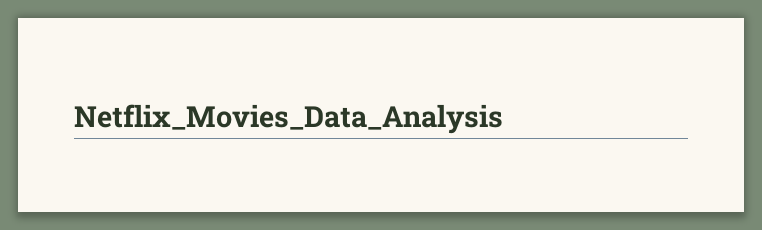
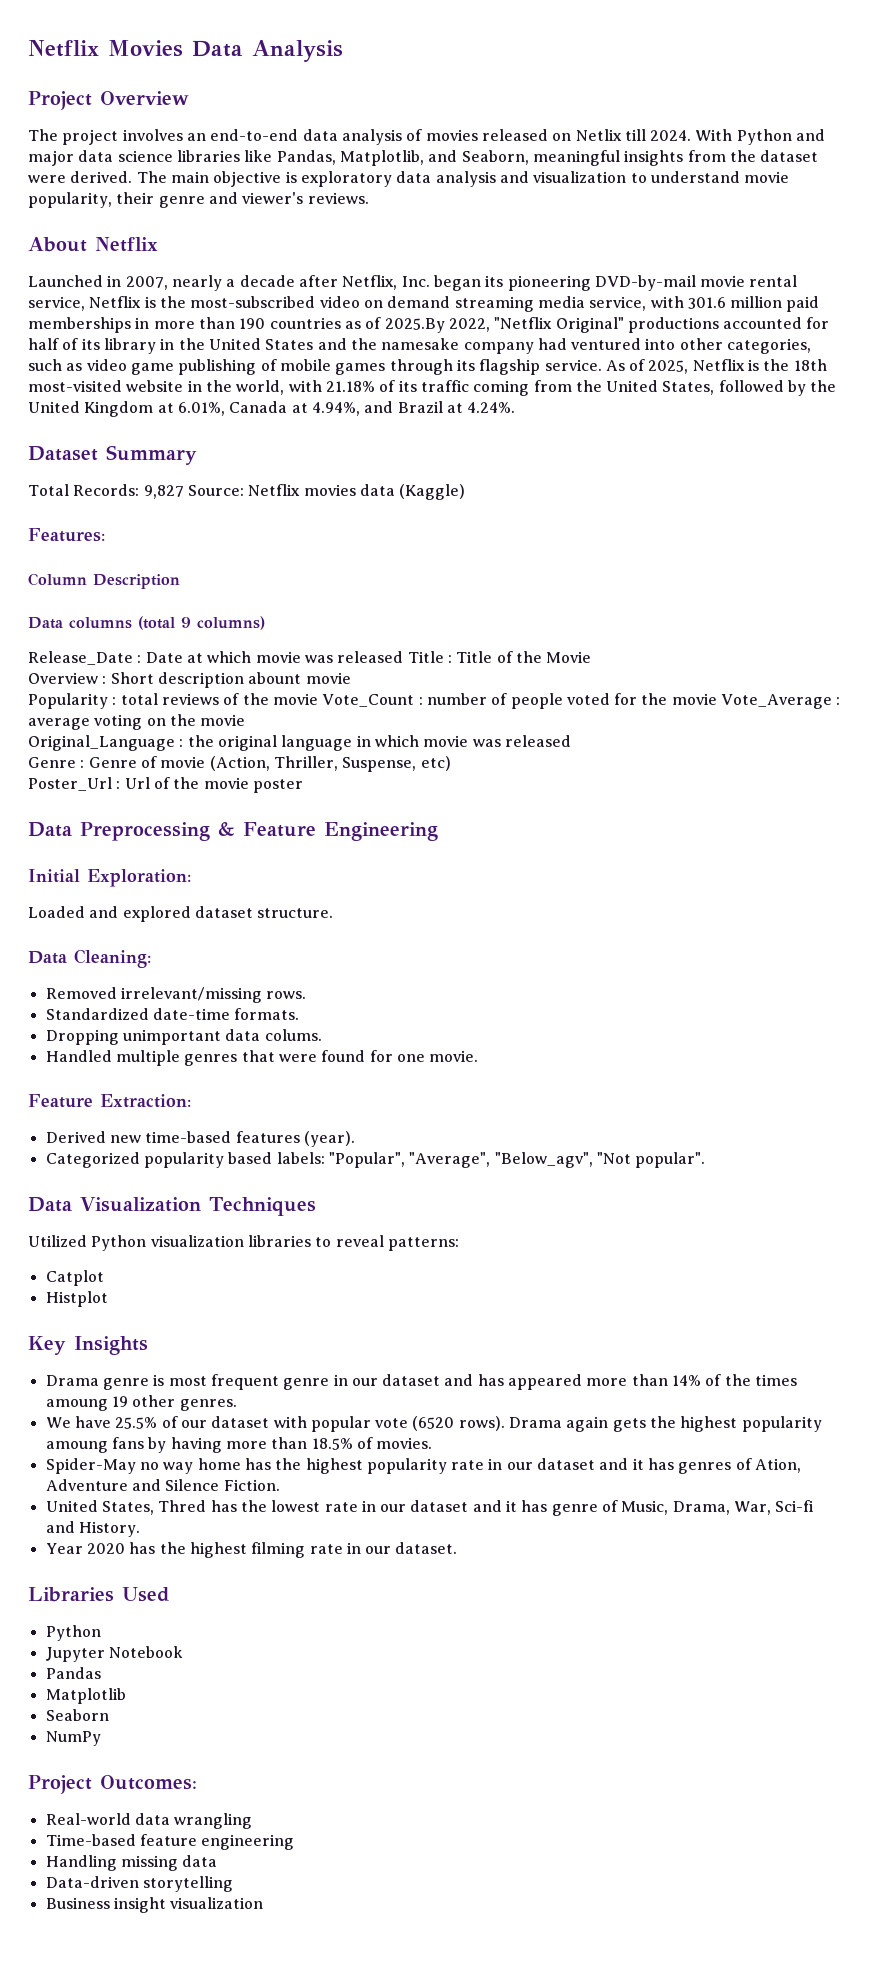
- Netflix_Movies_Data_Analysis
+ Netflix Movies Data Analysis
+ Project Overview
+ The project involves an end-to-end data analysis of movies released on Netlix till 2024. With Python and major data science libraries like Pandas, Matplotlib, and Seaborn, meaningful insights from the dataset were derived. The main objective is exploratory data analysis and visualization to understand movie popularity, their genre and viewer's reviews.
+ About Netflix
+ Launched in 2007, nearly a decade after Netflix, Inc. began its pioneering DVD-by-mail movie rental service, Netflix is the most-subscribed video on demand streaming media service, with 301.6 million paid memberships in more than 190 countries as of 2025.By 2022, "Netflix Original" productions accounted for half of its library in the United States and the namesake company had ventured into other categories, such as video game publishing of mobile games through its flagship service. As of 2025, Netflix is the 18th most-visited website in the world, with 21.18% of its traffic coming from the United States, followed by the United Kingdom at 6.01%, Canada at 4.94%, and Brazil at 4.24%.
+ Dataset Summary
+ Total Records: 9,827 Source: Netflix movies data (Kaggle)
+ Features:
+ Column Description
+ Data columns (total 9 columns)
+ Release_Date : Date at which movie was released Title : Title of the Movie
+ Overview : Short description abount movie
+ Popularity : total reviews of the movie Vote_Count : number of people voted for the movie Vote_Average : average voting on the movie
+ Original_Language : the original language in which movie was released
+ Genre : Genre of movie (Action, Thriller, Suspense, etc)
+ Poster_Url : Url of the movie poster
+ Data Preprocessing & Feature Engineering
+ Initial Exploration:
+ Loaded and explored dataset structure.
+ Data Cleaning:
+ Removed irrelevant/missing rows.
+ Standardized date-time formats.
+ Dropping unimportant data colums.
+ Handled multiple genres that were found for one movie.
+ Feature Extraction:
+ Derived new time-based features (year).
+ Categorized popularity based labels: "Popular", "Average", "Below_agv", "Not popular".
+ Data Visualization Techniques
+ Utilized Python visualization libraries to reveal patterns:
+ Catplot
+ Histplot
+ Key Insights
+ Drama genre is most frequent genre in our dataset and has appeared more than 14% of the times amoung 19 other genres.
+ We have 25.5% of our dataset with popular vote (6520 rows). Drama again gets the highest popularity amoung fans by having more than 18.5% of movies.
+ Spider-May no way home has the highest popularity rate in our dataset and it has genres of Ation, Adventure and Silence Fiction.
+ United States, Thred has the lowest rate in our dataset and it has genre of Music, Drama, War, Sci-fi and History.
+ Year 2020 has the highest filming rate in our dataset.
+ Libraries Used
+ Python
+ Jupyter Notebook
+ Pandas
+ Matplotlib
+ Seaborn
+ NumPy
+ Project Outcomes:
+ Real-world data wrangling
+ Time-based feature engineering
+ Handling missing data
+ Data-driven storytelling
+ Business insight visualization

